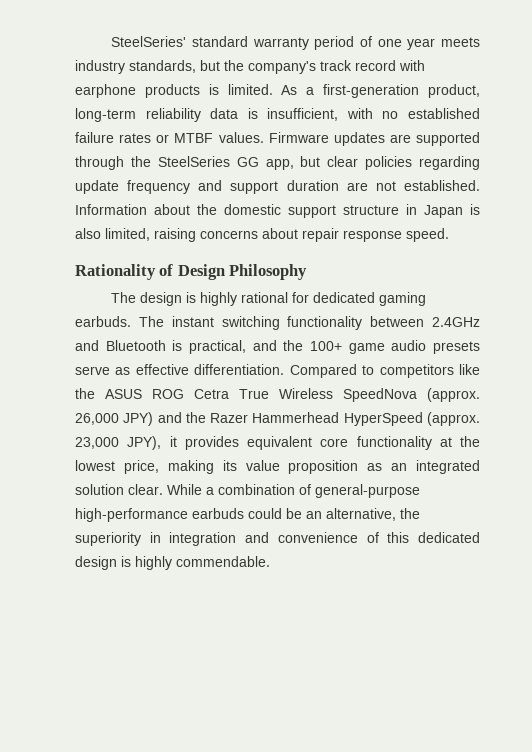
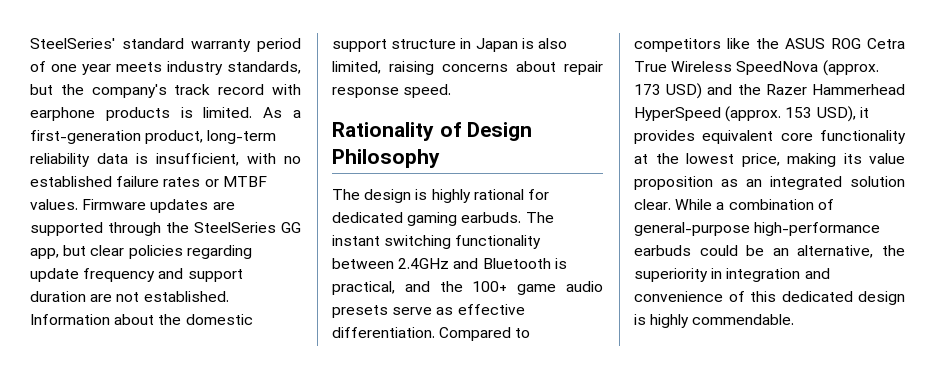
- Compared to competitors like the ASUS ROG Cetra True Wireless SpeedNova (approx. 26,000 JPY) and the Razer Hammerhead HyperSpeed (approx. 23,000 JPY), it provides equivalent core functionality at the lowest price, making its value proposition as an integrated solution clear.
+ Compared to competitors like the ASUS ROG Cetra True Wireless SpeedNova (approx. 173 USD) and the Razer Hammerhead HyperSpeed (approx. 153 USD), it provides equivalent core functionality at the lowest price, making its value proposition as an integrated solution clear.

